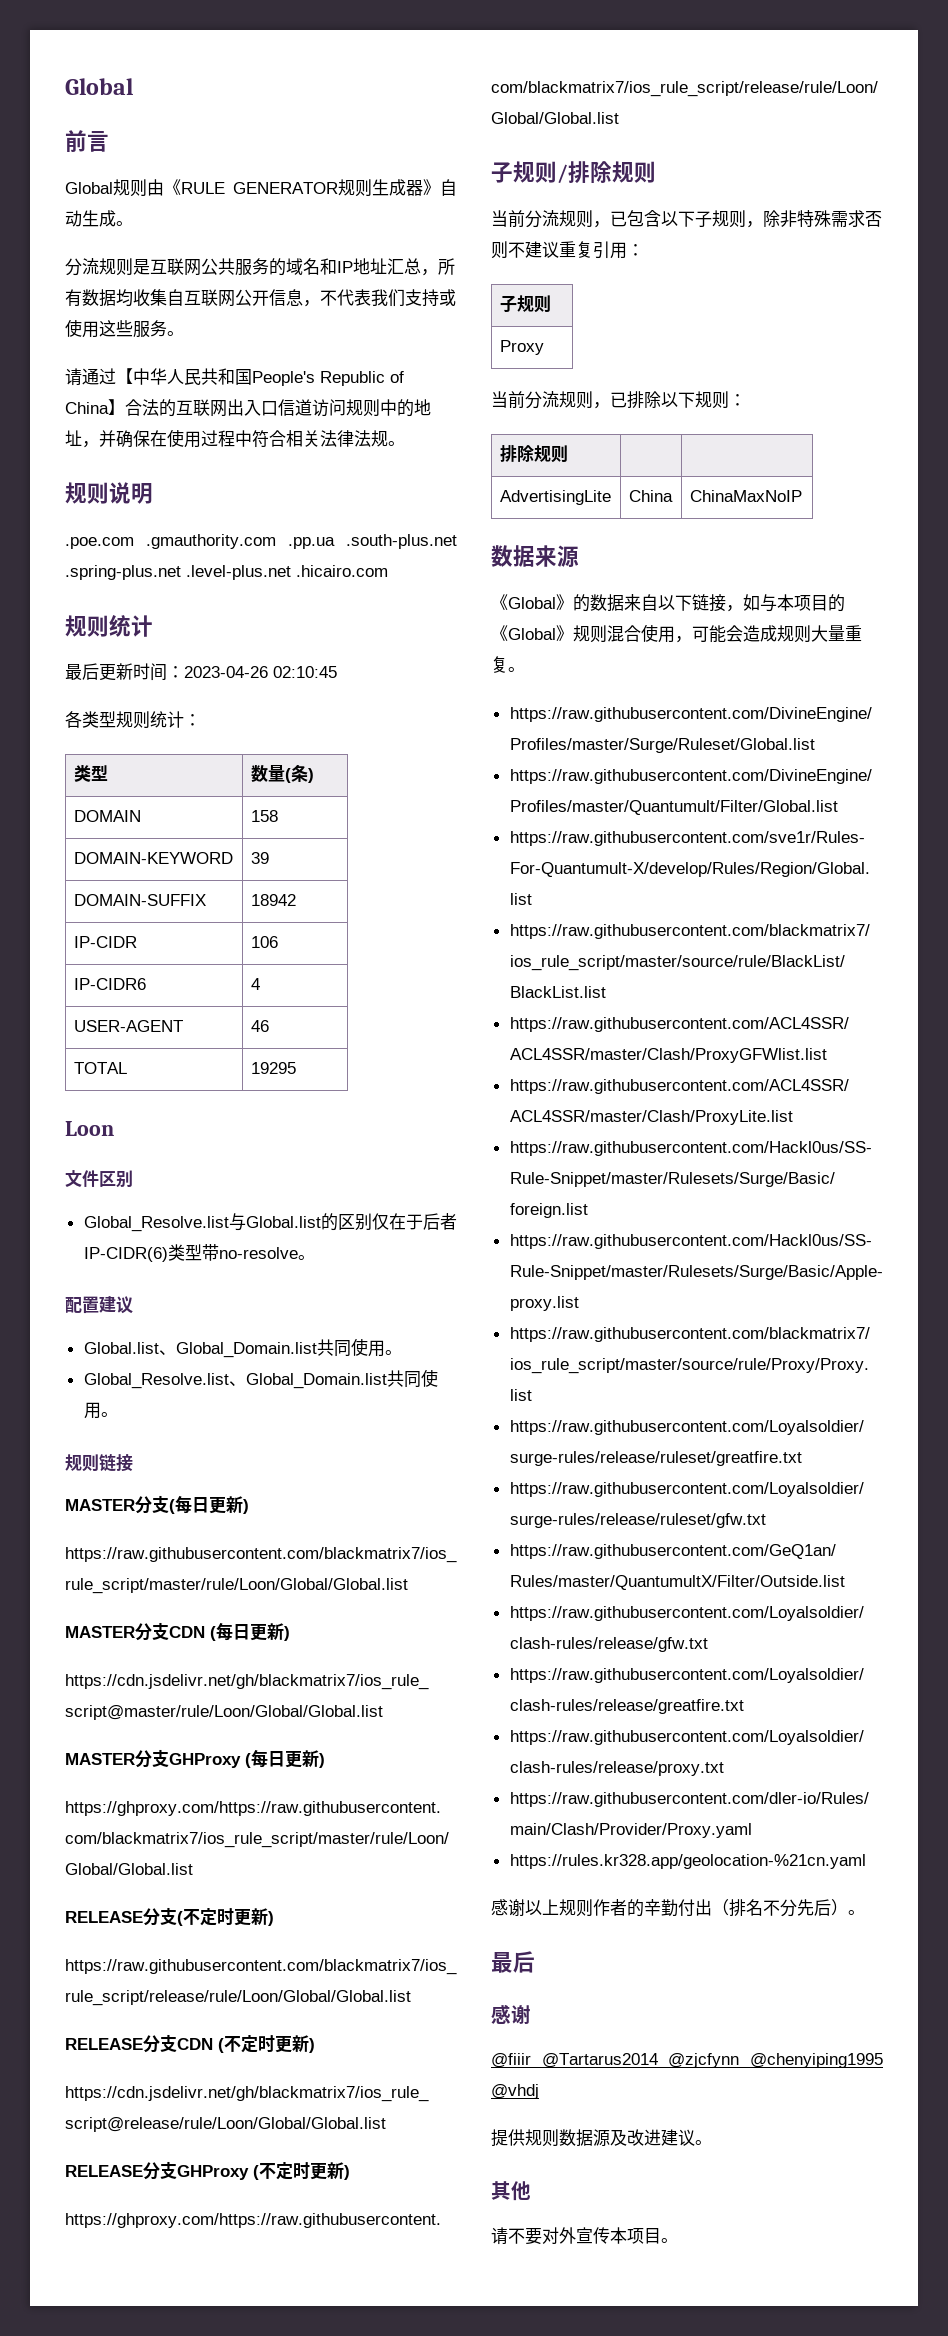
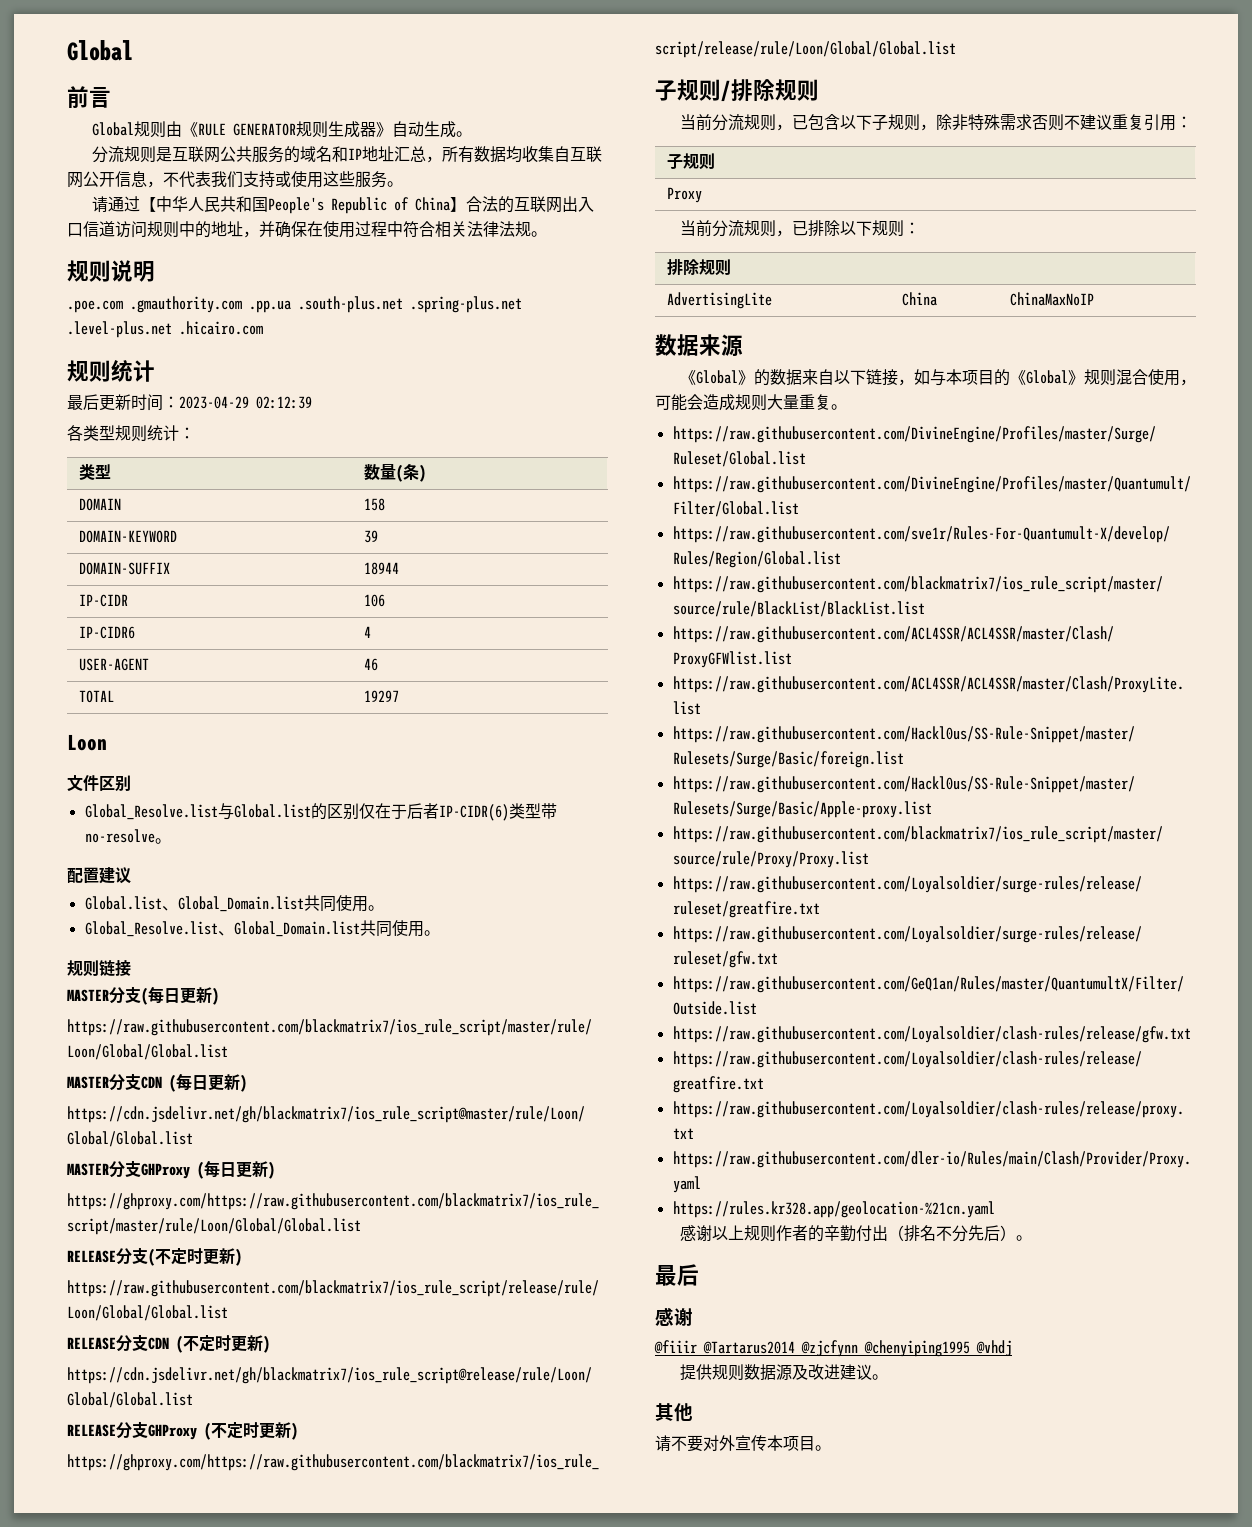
- 最后更新时间：2023-04-26 02:10:45
+ 最后更新时间：2023-04-29 02:12:39
- DOMAIN-SUFFIX | 18942
+ DOMAIN-SUFFIX | 18944
- TOTAL | 19295
+ TOTAL | 19297

